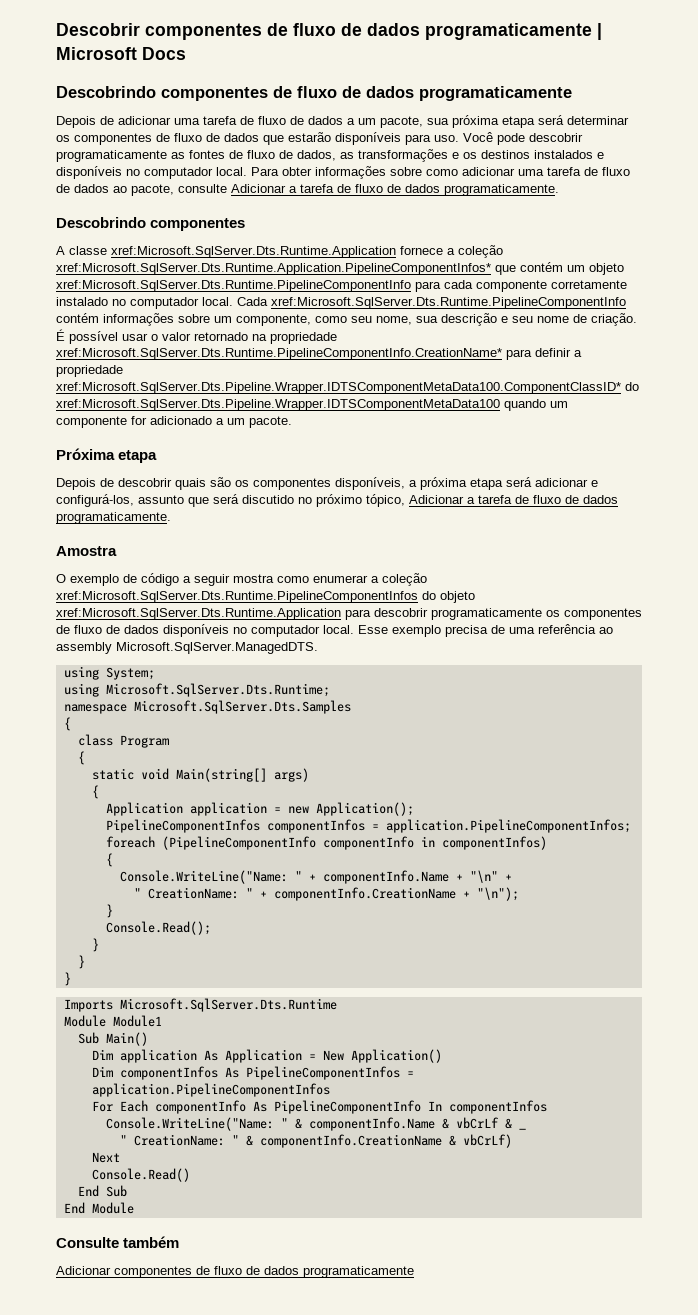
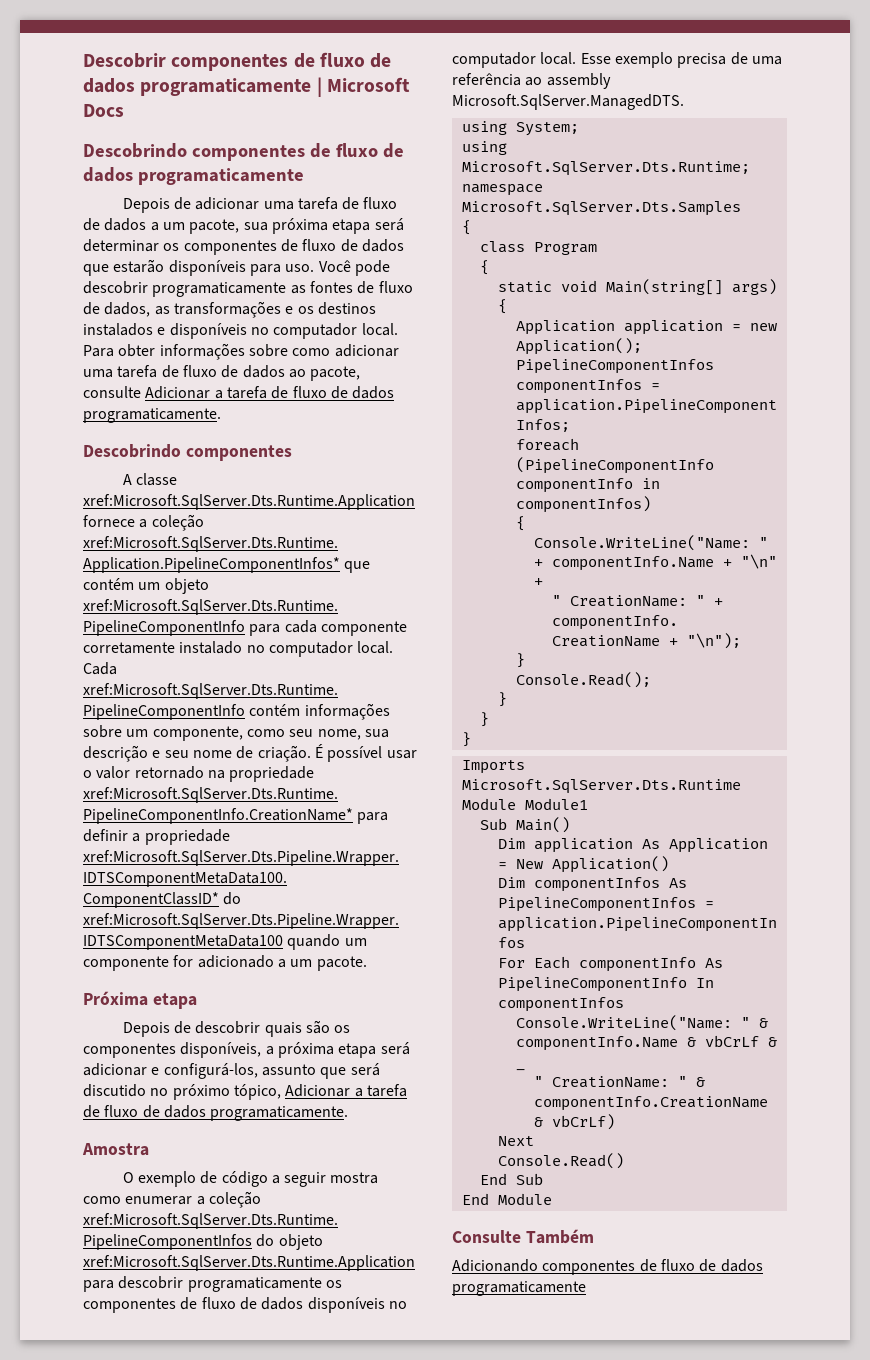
- Consulte também
- Adicionar componentes de fluxo de dados programaticamente
+ Consulte Também
+ Adicionando componentes de fluxo de dados programaticamente

